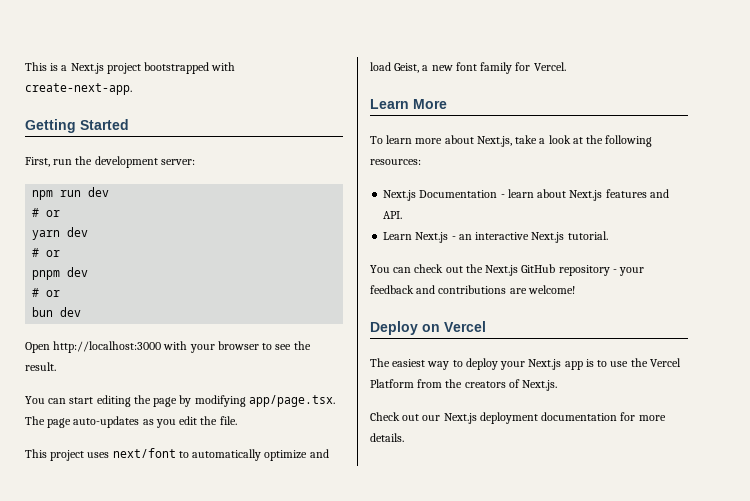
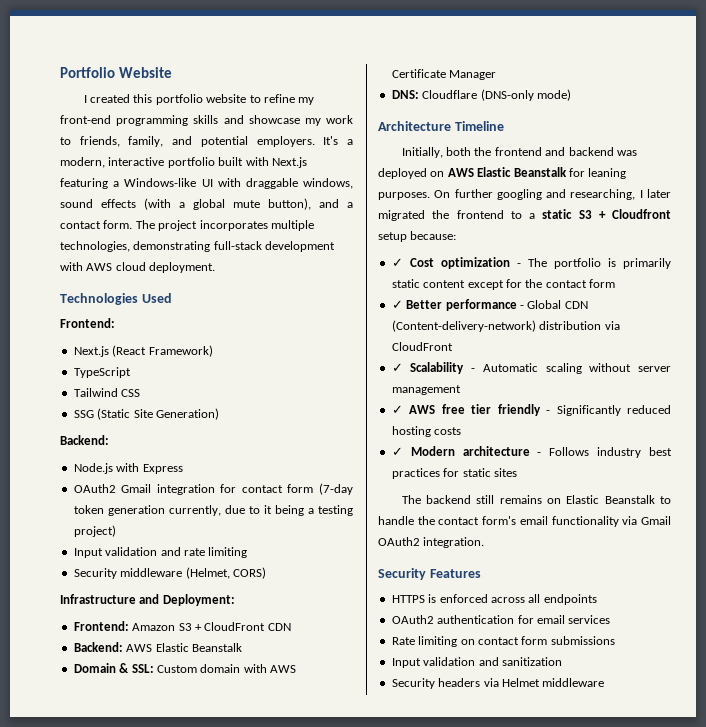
- This is a Next.js project bootstrapped with create-next-app.
- Getting Started
- First, run the development server:
- npm run dev
- # or
- yarn dev
- # or
- pnpm dev
- # or
- bun dev
- Open http://localhost:3000 with your browser to see the result.
- You can start editing the page by modifying app/page.tsx. The page auto-updates as you edit the file.
- This project uses next/font to automatically optimize and load Geist, a new font family for Vercel.
- Learn More
- To learn more about Next.js, take a look at the following resources:
- Next.js Documentation - learn about Next.js features and API.
- Learn Next.js - an interactive Next.js tutorial.
- You can check out the Next.js GitHub repository - your feedback and contributions are welcome!
- Deploy on Vercel
- The easiest way to deploy your Next.js app is to use the Vercel Platform from the creators of Next.js.
- Check out our Next.js deployment documentation for more details.
+ Portfolio Website
+ I created this portfolio website to refine my front-end programming skills and showcase my work to friends, family, and potential employers. It's a modern, interactive portfolio built with Next.js featuring a Windows-like UI with draggable windows, sound effects (with a global mute button), and a contact form. The project incorporates multiple technologies, demonstrating full-stack development with AWS cloud deployment.
+ Technologies Used
+ Frontend:
+ Next.js (React Framework)
+ TypeScript
+ Tailwind CSS
+ SSG (Static Site Generation)
+ Backend:
+ Node.js with Express
+ OAuth2 Gmail integration for contact form (7-day token generation currently, due to it being a testing project)
+ Input validation and rate limiting
+ Security middleware (Helmet, CORS)
+ Infrastructure and Deployment:
+ Frontend: Amazon S3 + CloudFront CDN
+ Backend: AWS Elastic Beanstalk
+ Domain & SSL: Custom domain with AWS Certificate Manager
+ DNS: Cloudflare (DNS-only mode)
+ Architecture Timeline
+ Initially, both the frontend and backend was deployed on AWS Elastic Beanstalk for leaning purposes. On further googling and researching, I later migrated the frontend to a static S3 + Cloudfront setup because:
+ ✓ Cost optimization - The portfolio is primarily static content except for the contact form
+ ✓ Better performance - Global CDN (Content-delivery-network) distribution via CloudFront
+ ✓ Scalability - Automatic scaling without server management
+ ✓ AWS free tier friendly - Significantly reduced hosting costs
+ ✓ Modern architecture - Follows industry best practices for static sites
+ The backend still remains on Elastic Beanstalk to handle the contact form's email functionality via Gmail OAuth2 integration.
+ Security Features
+ HTTPS is enforced across all endpoints
+ OAuth2 authentication for email services
+ Rate limiting on contact form submissions
+ Input validation and sanitization
+ Security headers via Helmet middleware

